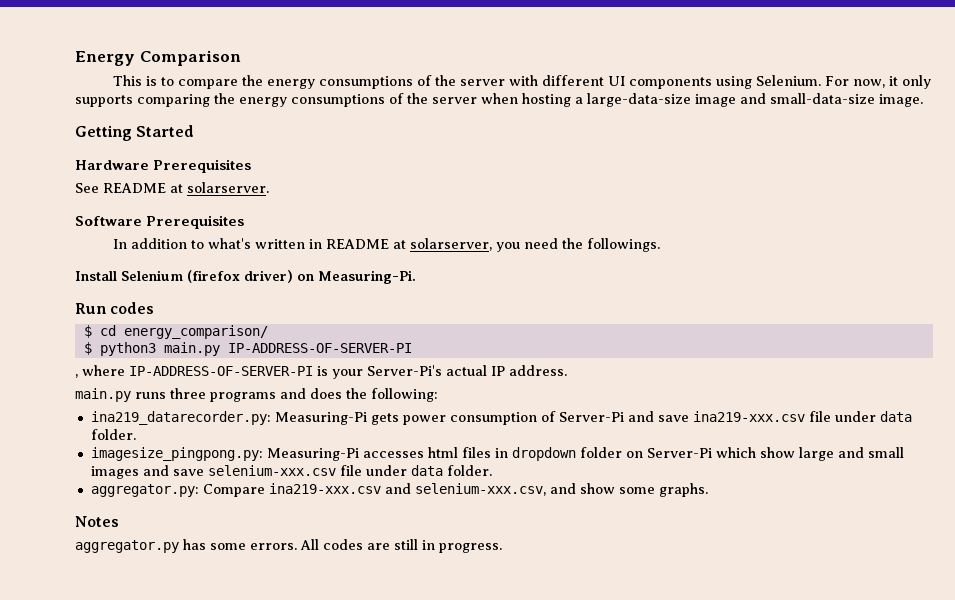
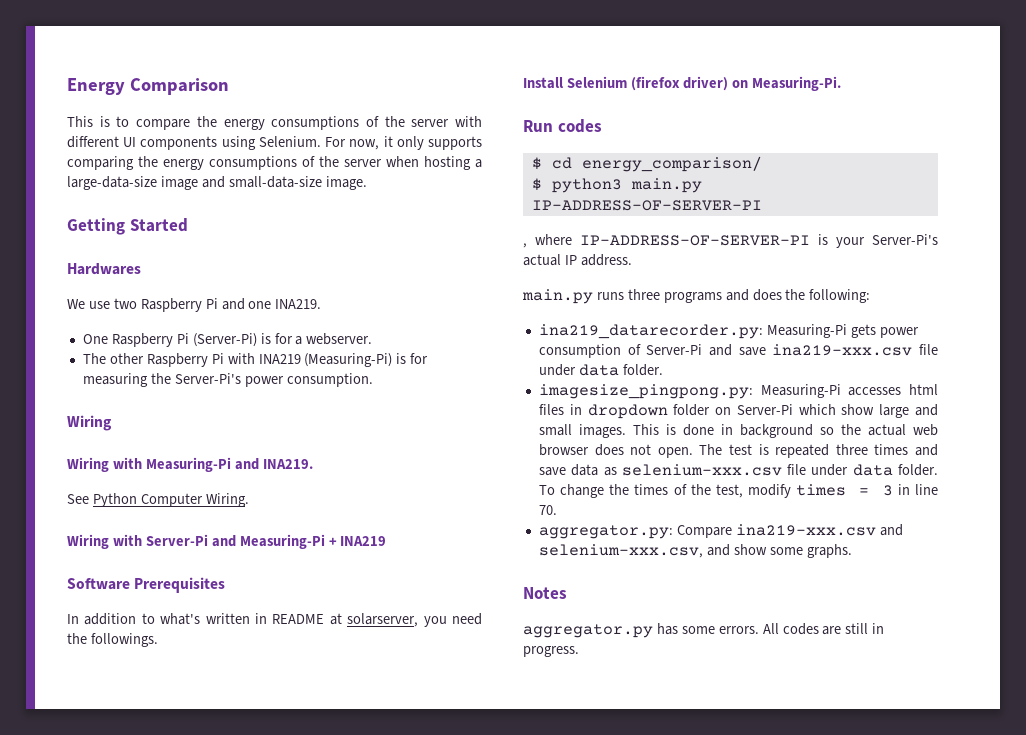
- Hardware Prerequisites
- See README at solarserver.
+ Hardwares
+ We use two Raspberry Pi and one INA219.
+ One Raspberry Pi (Server-Pi) is for a webserver.
+ The other Raspberry Pi with INA219 (Measuring-Pi) is for measuring the Server-Pi's power consumption.
+ Wiring
+ Wiring with Measuring-Pi and INA219.
+ See Python Computer Wiring.
+ Wiring with Server-Pi and Measuring-Pi + INA219
- imagesize_pingpong.py: Measuring-Pi accesses html files in dropdown folder on Server-Pi which show large and small images and save selenium-xxx.csv file under data folder.
+ imagesize_pingpong.py: Measuring-Pi accesses html files in dropdown folder on Server-Pi which show large and small images. This is done in background so the actual web browser does not open. The test is repeated three times and save data as selenium-xxx.csv file under data folder. To change the times of the test, modify times = 3 in line 70.

